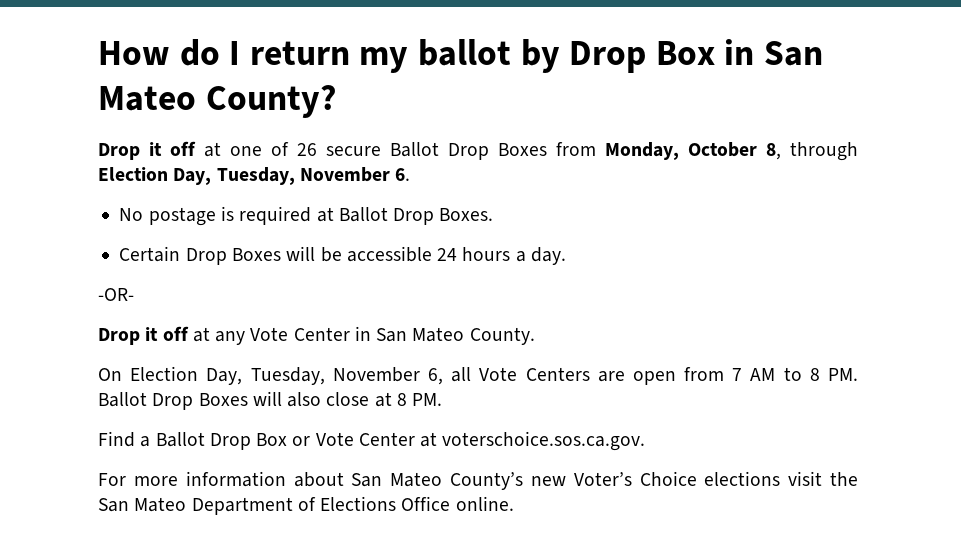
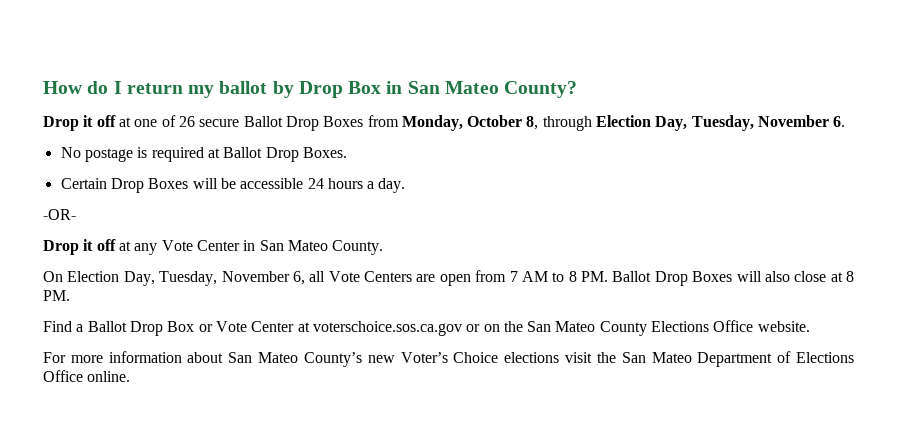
- Find a Ballot Drop Box or Vote Center at voterschoice.sos.ca.gov.
+ Find a Ballot Drop Box or Vote Center at voterschoice.sos.ca.gov or on the San Mateo County Elections Office website.

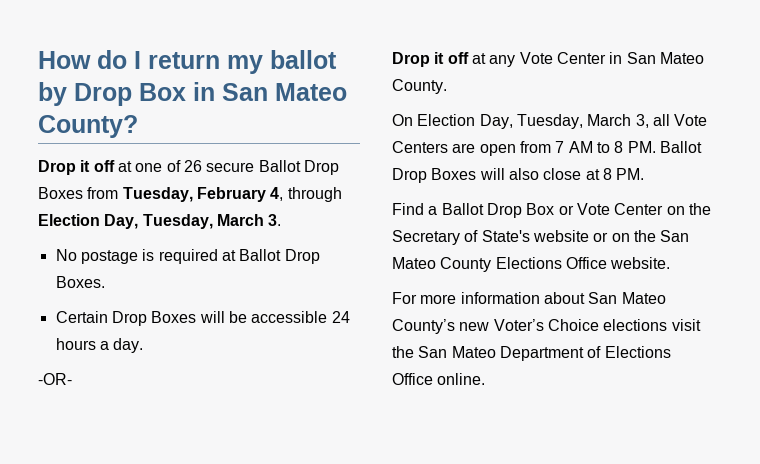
- Drop it off at one of 26 secure Ballot Drop Boxes from Monday, October 8, through Election Day, Tuesday, November 6.
+ Drop it off at one of 26 secure Ballot Drop Boxes from Tuesday, February 4, through Election Day, Tuesday, March 3.
- On Election Day, Tuesday, November 6, all Vote Centers are open from 7 AM to 8 PM. Ballot Drop Boxes will also close at 8 PM.
+ On Election Day, Tuesday, March 3, all Vote Centers are open from 7 AM to 8 PM. Ballot Drop Boxes will also close at 8 PM.
- Find a Ballot Drop Box or Vote Center at voterschoice.sos.ca.gov or on the San Mateo County Elections Office website.
+ Find a Ballot Drop Box or Vote Center on the Secretary of State's website or on the San Mateo County Elections Office website.

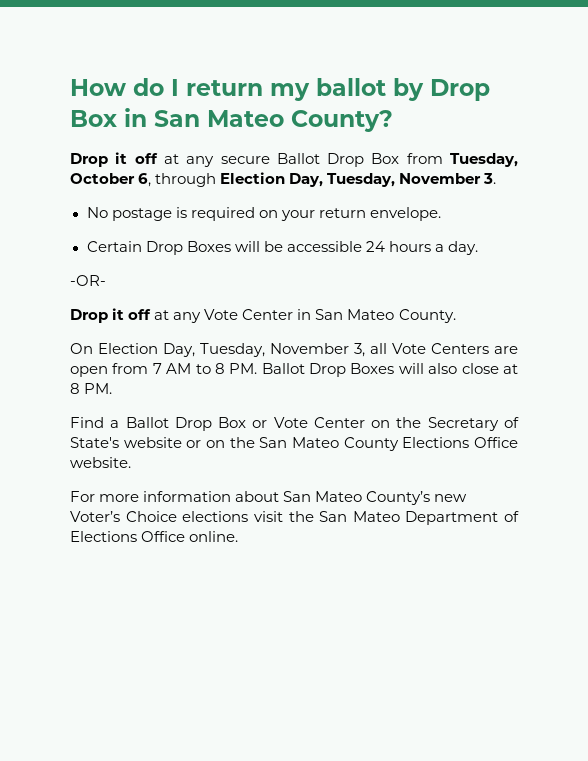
- Drop it off at one of 26 secure Ballot Drop Boxes from Tuesday, February 4, through Election Day, Tuesday, March 3.
+ Drop it off at any secure Ballot Drop Box from Tuesday, October 6, through Election Day, Tuesday, November 3.
- No postage is required at Ballot Drop Boxes.
+ No postage is required on your return envelope.
- On Election Day, Tuesday, March 3, all Vote Centers are open from 7 AM to 8 PM. Ballot Drop Boxes will also close at 8 PM.
+ On Election Day, Tuesday, November 3, all Vote Centers are open from 7 AM to 8 PM. Ballot Drop Boxes will also close at 8 PM.

